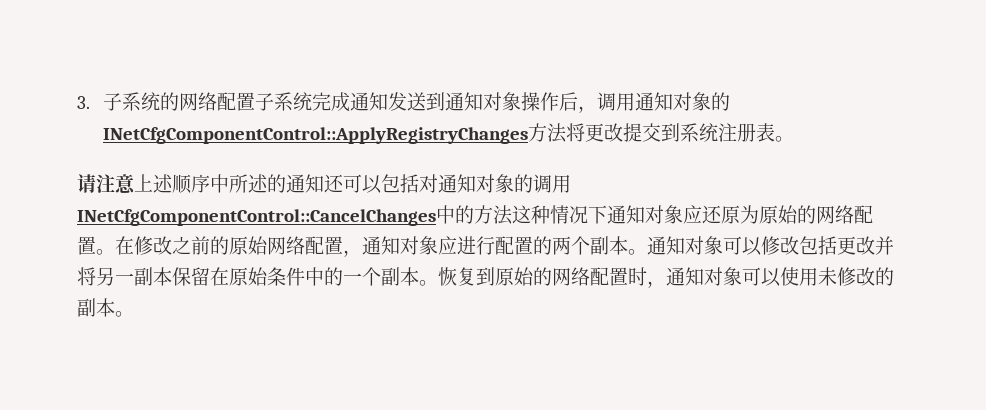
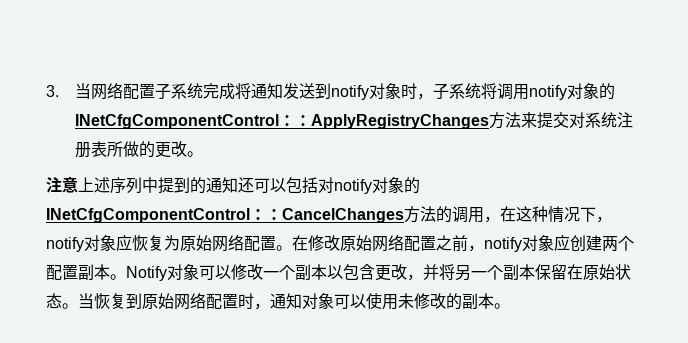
- 3.子系统的网络配置子系统完成通知发送到通知对象操作后，调用通知对象的INetCfgComponentControl::ApplyRegistryChanges方法将更改提交到系统注册表。
+ 3.当网络配置子系统完成将通知发送到notify对象时，子系统将调用notify对象的INetCfgComponentControl：：ApplyRegistryChanges方法来提交对系统注册表所做的更改。
- 请注意上述顺序中所述的通知还可以包括对通知对象的调用INetCfgComponentControl::CancelChanges中的方法这种情况下通知对象应还原为原始的网络配置。
+ 注意上述序列中提到的通知还可以包括对notify对象的INetCfgComponentControl：：CancelChanges方法的调用，在这种情况下，notify对象应恢复为原始网络配置。
- 在修改之前的原始网络配置，通知对象应进行配置的两个副本。通知对象可以修改包括更改并将另一副本保留在原始条件中的一个副本。恢复到原始的网络配置时，通知对象可以使用未修改的副本。
+ 在修改原始网络配置之前，notify对象应创建两个配置副本。Notify对象可以修改一个副本以包含更改，并将另一个副本保留在原始状态。当恢复到原始网络配置时，通知对象可以使用未修改的副本。

